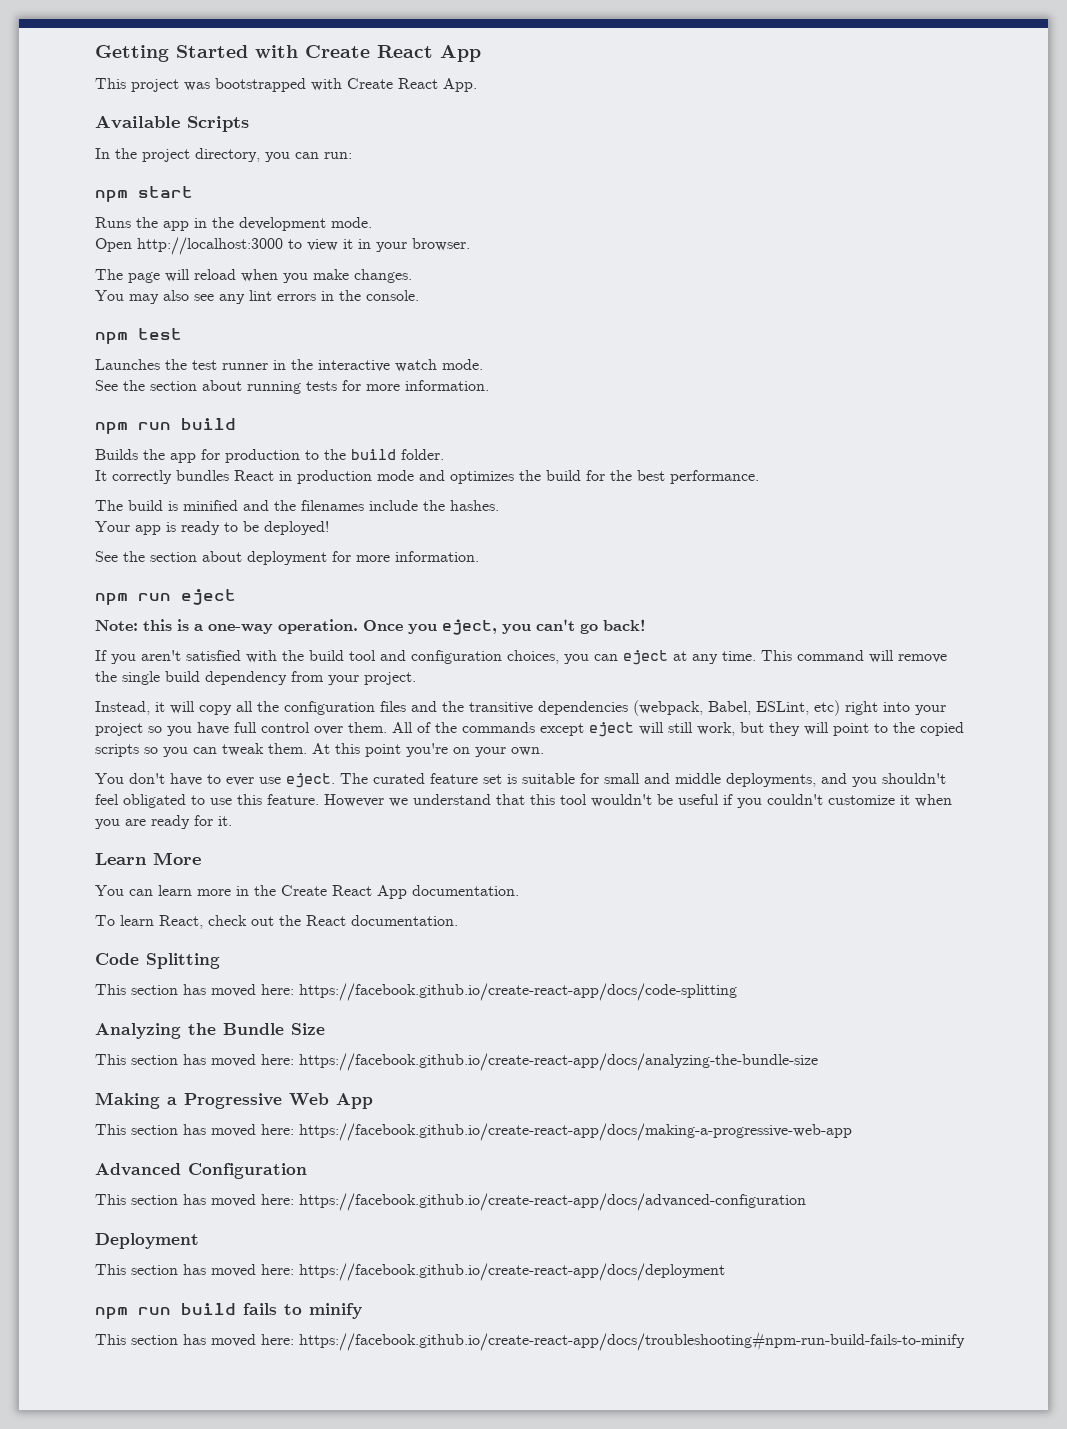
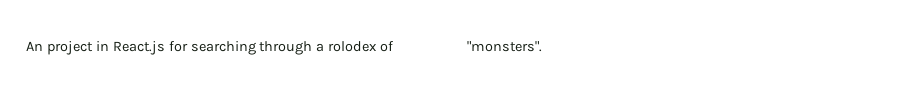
- Getting Started with Create React App
- This project was bootstrapped with Create React App.
- Available Scripts
- In the project directory, you can run:
- npm start
- Runs the app in the development mode.
- Open http://localhost:3000 to view it in your browser.
- The page will reload when you make changes.
- You may also see any lint errors in the console.
- npm test
- Launches the test runner in the interactive watch mode.
- See the section about running tests for more information.
- npm run build
- Builds the app for production to the build folder.
- It correctly bundles React in production mode and optimizes the build for the best performance.
- The build is minified and the filenames include the hashes.
- Your app is ready to be deployed!
- See the section about deployment for more information.
- npm run eject
- Note: this is a one-way operation. Once you eject, you can't go back!
- If you aren't satisfied with the build tool and configuration choices, you can eject at any time. This command will remove the single build dependency from your project.
- Instead, it will copy all the configuration files and the transitive dependencies (webpack, Babel, ESLint, etc) right into your project so you have full control over them. All of the commands except eject will still work, but they will point to the copied scripts so you can tweak them. At this point you're on your own.
- You don't have to ever use eject. The curated feature set is suitable for small and middle deployments, and you shouldn't feel obligated to use this feature. However we understand that this tool wouldn't be useful if you couldn't customize it when you are ready for it.
- Learn More
- You can learn more in the Create React App documentation.
- To learn React, check out the React documentation.
- Code Splitting
- This section has moved here: https://facebook.github.io/create-react-app/docs/code-splitting
- Analyzing the Bundle Size
- This section has moved here: https://facebook.github.io/create-react-app/docs/analyzing-the-bundle-size
- Making a Progressive Web App
- This section has moved here: https://facebook.github.io/create-react-app/docs/making-a-progressive-web-app
- Advanced Configuration
- This section has moved here: https://facebook.github.io/create-react-app/docs/advanced-configuration
- Deployment
- This section has moved here: https://facebook.github.io/create-react-app/docs/deployment
- npm run build fails to minify
- This section has moved here: https://facebook.github.io/create-react-app/docs/troubleshooting#npm-run-build-fails-to-minify
+ An project in React.js for searching through a rolodex of "monsters".

